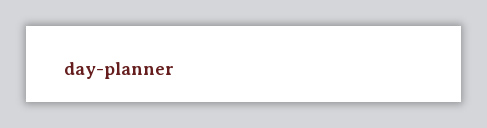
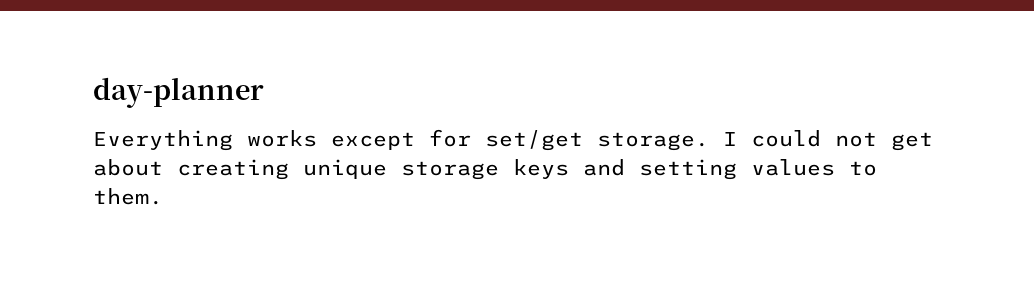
+ Everything works except for set/get storage. I could not get about creating unique storage keys and setting values to them.

